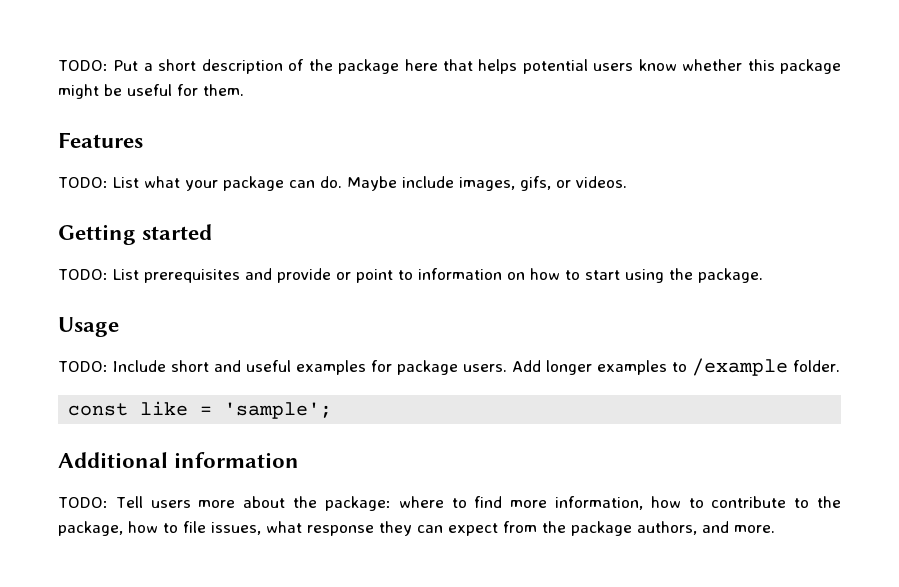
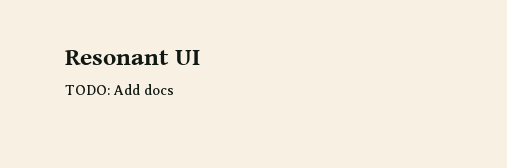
- TODO: Put a short description of the package here that helps potential users know whether this package might be useful for them.
- Features
- TODO: List what your package can do. Maybe include images, gifs, or videos.
- Getting started
- TODO: List prerequisites and provide or point to information on how to start using the package.
- Usage
- TODO: Include short and useful examples for package users. Add longer examples to /example folder.
- const like = 'sample';
- Additional information
- TODO: Tell users more about the package: where to find more information, how to contribute to the package, how to file issues, what response they can expect from the package authors, and more.
+ Resonant UI
+ TODO: Add docs

